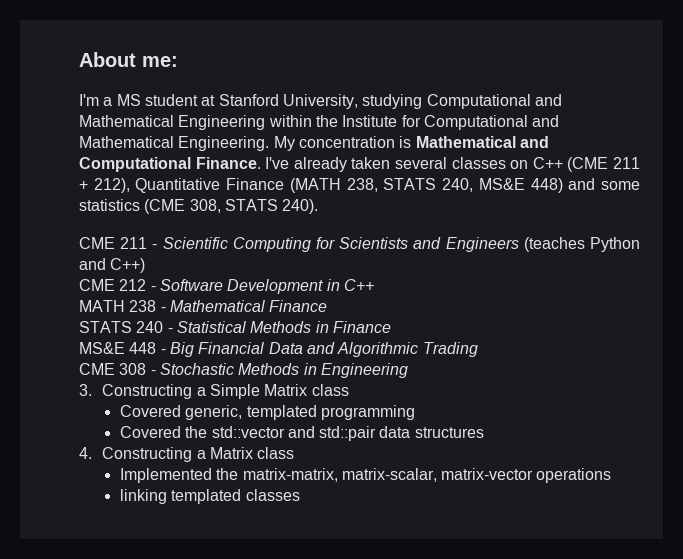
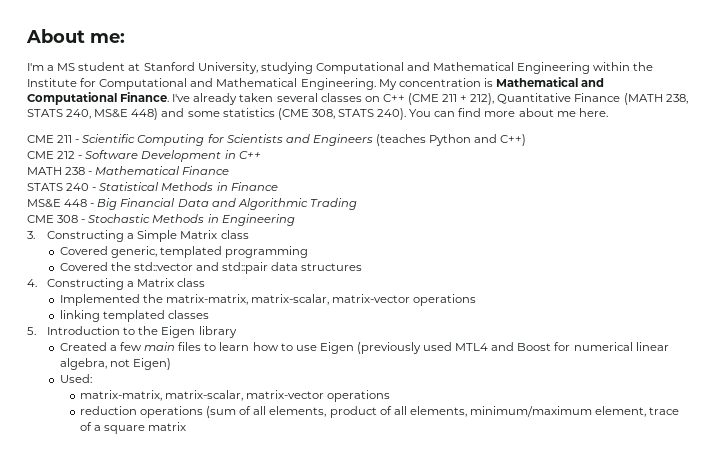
+ You can find more about me here.
+ 5. Introduction to the Eigen library
+ Created a few main files to learn how to use Eigen (previously used MTL4 and Boost for numerical linear algebra, not Eigen)
+ Used:
+ matrix-matrix, matrix-scalar, matrix-vector operations
+ reduction operations (sum of all elements, product of all elements, minimum/maximum element, trace of a square matrix

